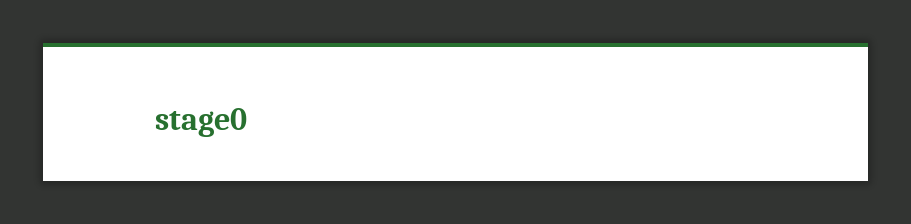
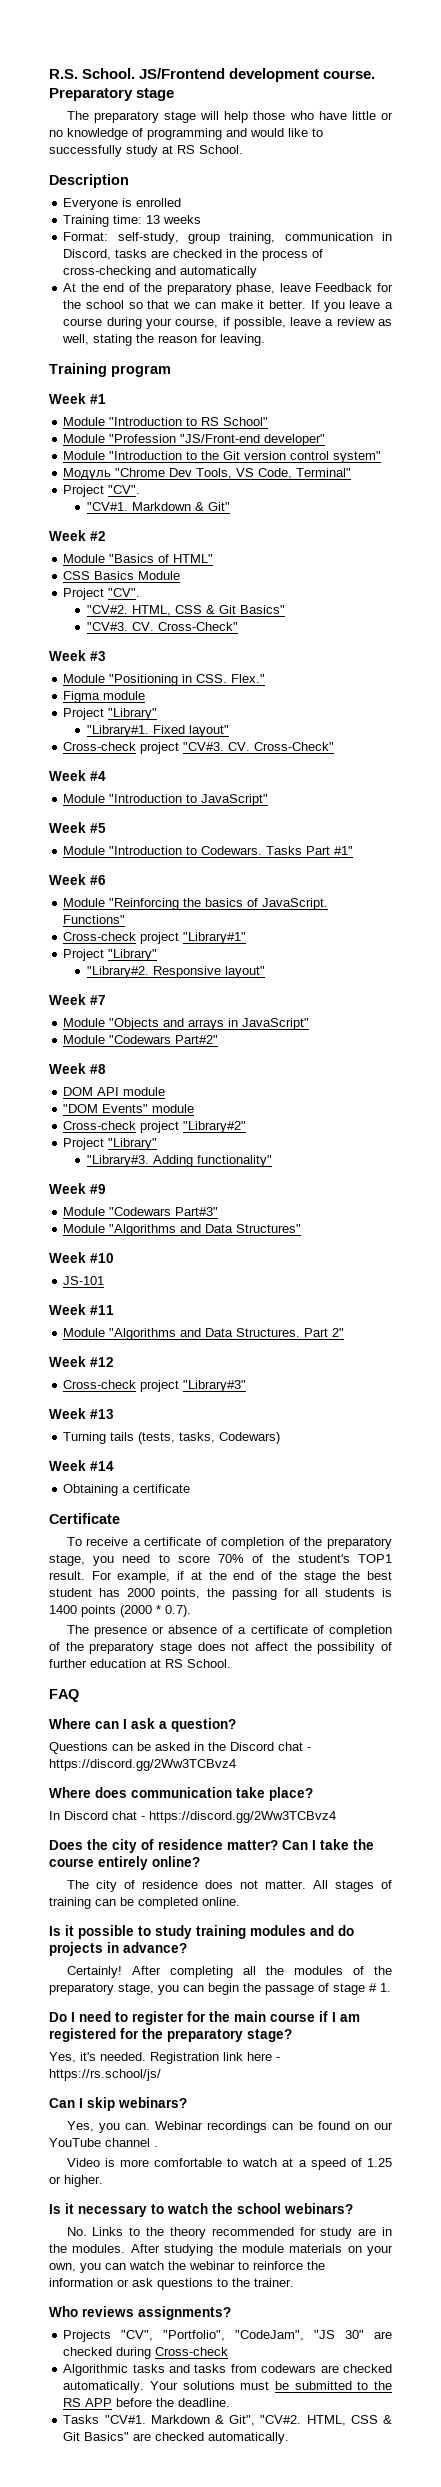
- stage0
+ R.S. School. JS/Frontend development course. Preparatory stage
+ The preparatory stage will help those who have little or no knowledge of programming and would like to successfully study at RS School.
+ Description
+ Everyone is enrolled
+ Training time: 13 weeks
+ Format: self-study, group training, communication in Discord, tasks are checked in the process of cross-checking and automatically
+ At the end of the preparatory phase, leave Feedback for the school so that we can make it better. If you leave a course during your course, if possible, leave a review as well, stating the reason for leaving.
+ Training program
+ Week #1
+ Module "Introduction to RS School"
+ Module "Profession "JS/Front-end developer"
+ Module "Introduction to the Git version control system"
+ Модуль "Chrome Dev Tools, VS Code, Terminal"
+ Project "CV".
+ "CV#1. Markdown & Git"
+ Week #2
+ Module "Basics of HTML"
+ CSS Basics Module
+ Project "CV".
+ "CV#2. HTML, CSS & Git Basics"
+ "CV#3. CV. Cross-Check"
+ Week #3
+ Module "Positioning in CSS. Flex."
+ Figma module
+ Project "Library"
+ "Library#1. Fixed layout"
+ Cross-check project "CV#3. CV. Cross-Check"
+ Week #4
+ Module "Introduction to JavaScript"
+ Week #5
+ Module "Introduction to Codewars. Tasks Part #1"
+ Week #6
+ Module "Reinforcing the basics of JavaScript. Functions"
+ Cross-check project "Library#1"
+ Project "Library"
+ "Library#2. Responsive layout"
+ Week #7
+ Module "Objects and arrays in JavaScript"
+ Module "Codewars Part#2"
+ Week #8
+ DOM API module
+ "DOM Events" module
+ Cross-check project "Library#2"
+ Project "Library"
+ "Library#3. Adding functionality"
+ Week #9
+ Module "Codewars Part#3"
+ Module "Algorithms and Data Structures"
+ Week #10
+ JS-101
+ Week #11
+ Module "Algorithms and Data Structures. Part 2"
+ Week #12
+ Cross-check project "Library#3"
+ Week #13
+ Turning tails (tests, tasks, Codewars)
+ Week #14
+ Obtaining a certificate
+ Certificate
+ To receive a certificate of completion of the preparatory stage, you need to score 70% of the student's TOP1 result. For example, if at the end of the stage the best student has 2000 points, the passing for all students is 1400 points (2000 * 0.7).
+ The presence or absence of a certificate of completion of the preparatory stage does not affect the possibility of further education at RS School.
+ FAQ
+ Where can I ask a question?
+ Questions can be asked in the Discord chat - https://discord.gg/2Ww3TCBvz4
+ Where does communication take place?
+ In Discord chat - https://discord.gg/2Ww3TCBvz4
+ Does the city of residence matter? Can I take the course entirely online?
+ The city of residence does not matter. All stages of training can be completed online.
+ Is it possible to study training modules and do projects in advance?
+ Certainly! After completing all the modules of the preparatory stage, you can begin the passage of stage # 1.
+ Do I need to register for the main course if I am registered for the preparatory stage?
+ Yes, it's needed. Registration link here - https://rs.school/js/
+ Can I skip webinars?
+ Yes, you can. Webinar recordings can be found on our YouTube channel .
+ Video is more comfortable to watch at a speed of 1.25 or higher.
+ Is it necessary to watch the school webinars?
+ No. Links to the theory recommended for study are in the modules. After studying the module materials on your own, you can watch the webinar to reinforce the information or ask questions to the trainer.
+ Who reviews assignments?
+ Projects "CV", "Portfolio", "CodeJam", "JS 30" are checked during Cross-check
+ Algorithmic tasks and tasks from codewars are checked automatically. Your solutions must be submitted to the RS APP before the deadline.
+ Tasks "CV#1. Markdown & Git", "CV#2. HTML, CSS & Git Basics" are checked automatically.

